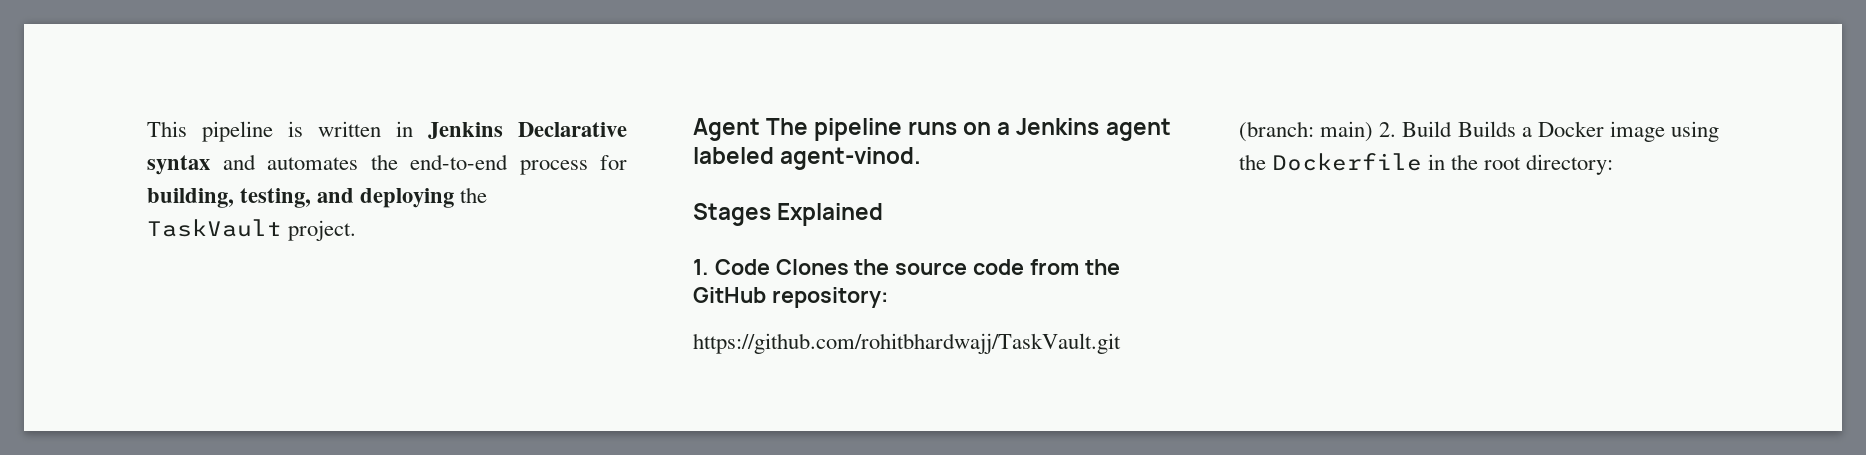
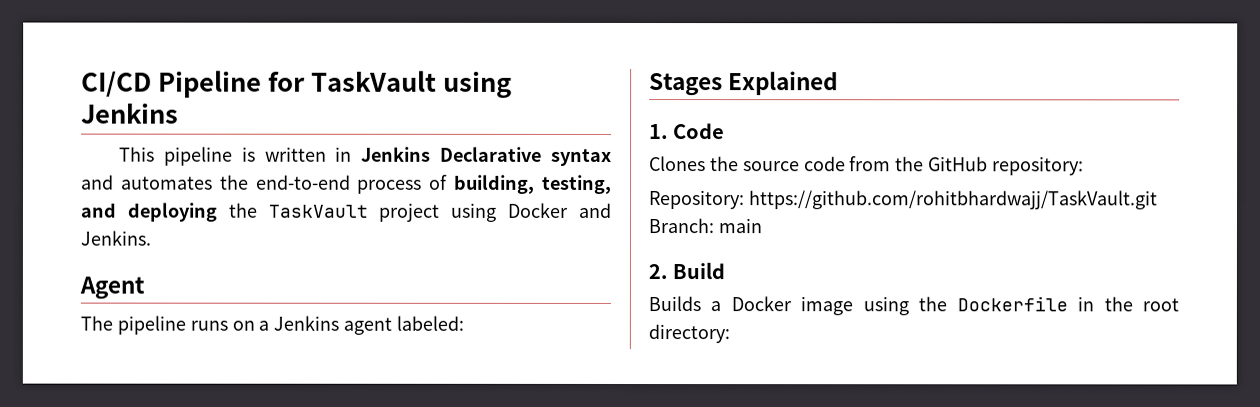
+ CI/CD Pipeline for TaskVault using Jenkins
- This pipeline is written in Jenkins Declarative syntax and automates the end-to-end process for building, testing, and deploying the TaskVault project.
+ This pipeline is written in Jenkins Declarative syntax and automates the end-to-end process of building, testing, and deploying the TaskVault project using Docker and Jenkins.
- Agent The pipeline runs on a Jenkins agent labeled agent-vinod.
+ Agent
+ The pipeline runs on a Jenkins agent labeled:
- 1. Code Clones the source code from the GitHub repository:
+ 1. Code
+ Clones the source code from the GitHub repository:
- https://github.com/rohitbhardwajj/TaskVault.git (branch: main) 2. Build Builds a Docker image using the Dockerfile in the root directory:
+ Repository: https://github.com/rohitbhardwajj/TaskVault.git Branch: main
+ 2. Build
+ Builds a Docker image using the Dockerfile in the root directory:

